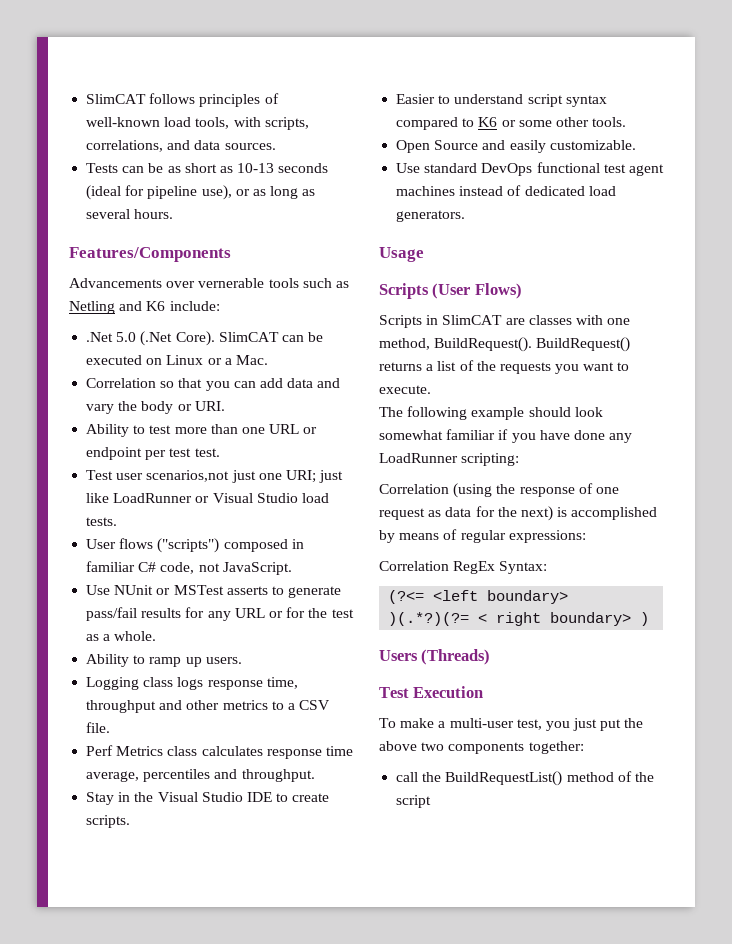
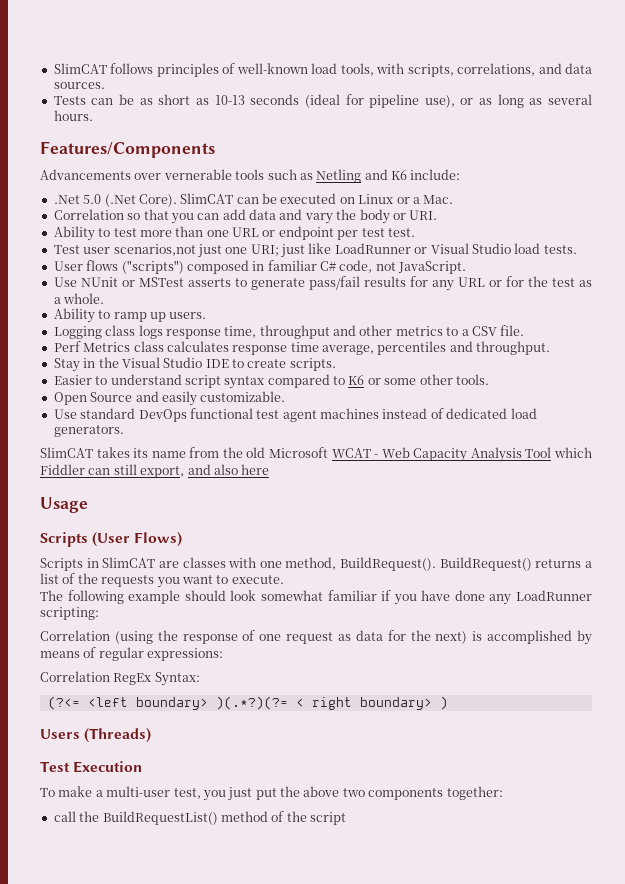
+ SlimCAT takes its name from the old Microsoft WCAT - Web Capacity Analysis Tool which Fiddler can still export, and also here

